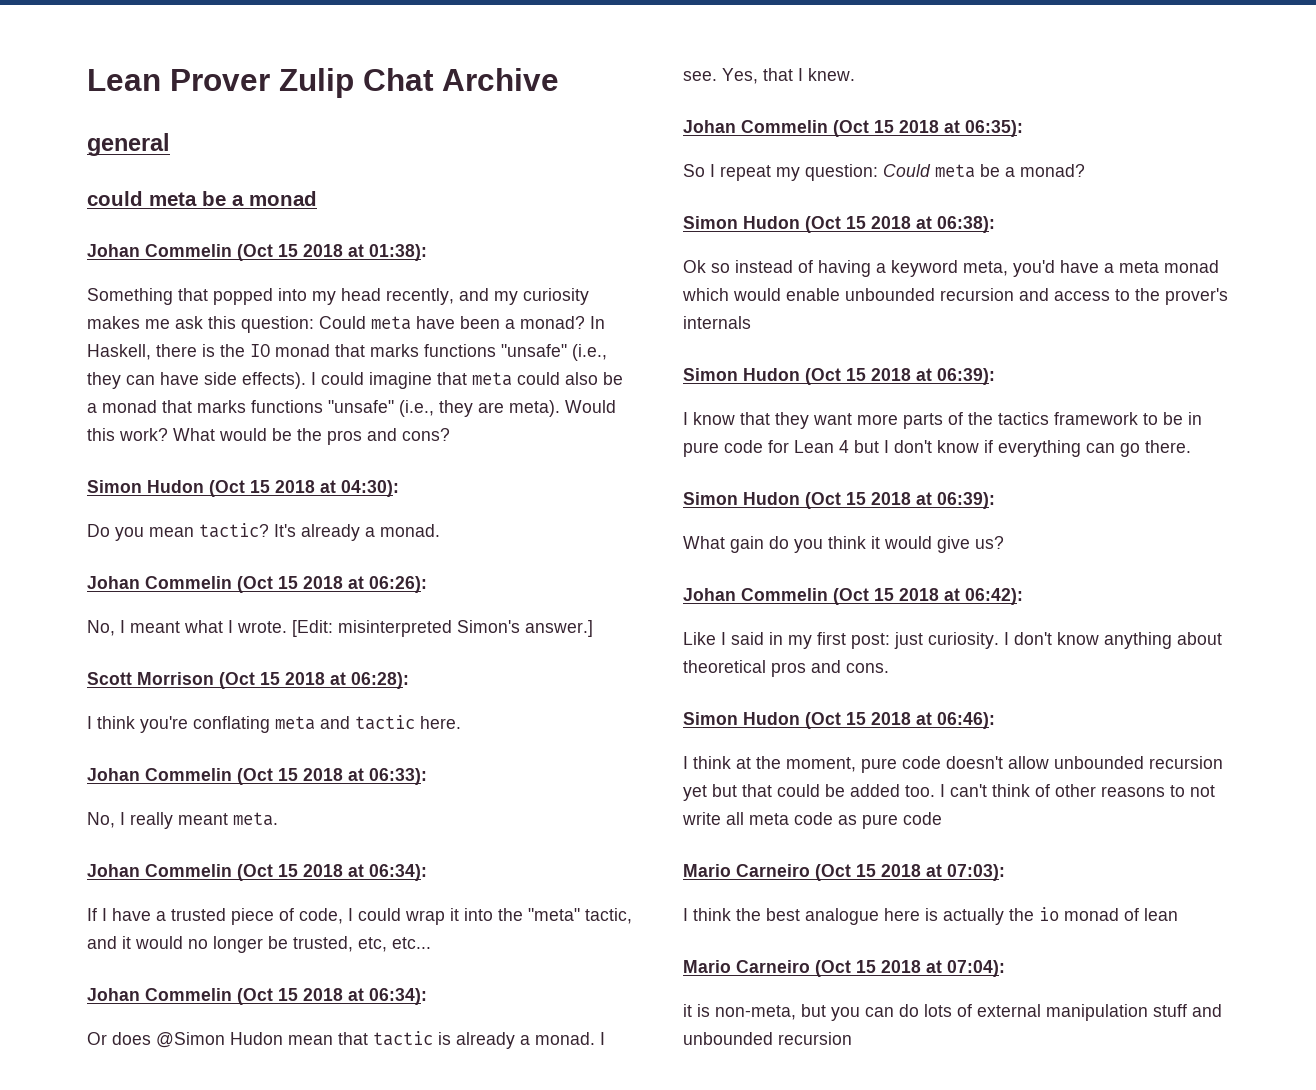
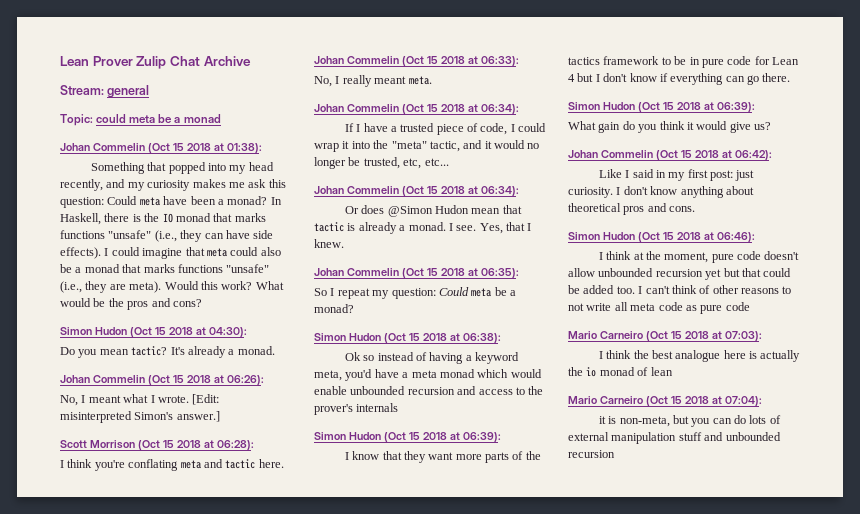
- general
+ Stream: general
- could meta be a monad
+ Topic: could meta be a monad

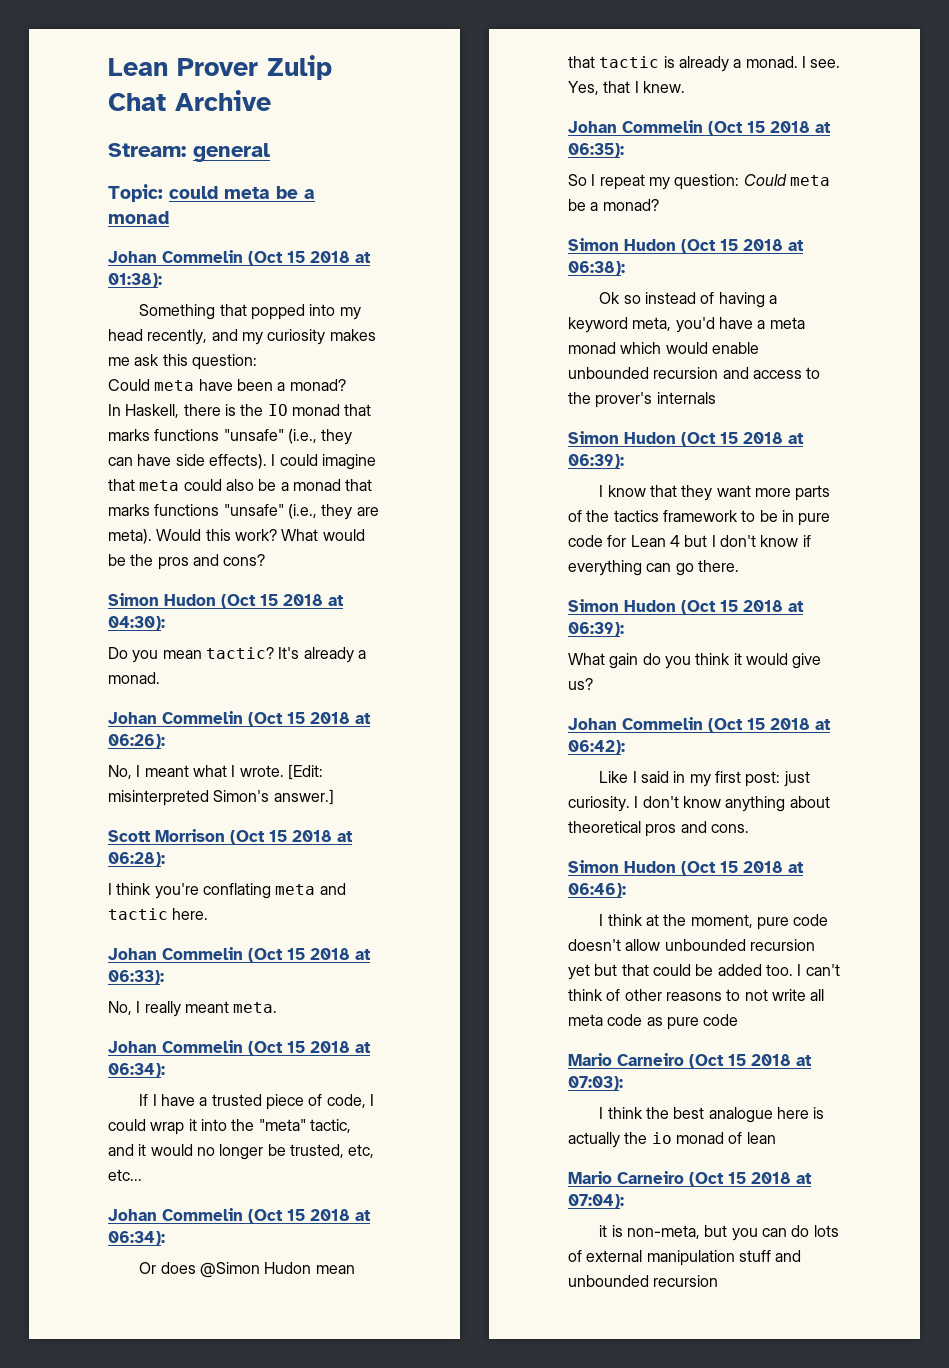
- Something that popped into my head recently, and my curiosity makes me ask this question: Could meta have been a monad? In Haskell, there is the IO monad that marks functions "unsafe" (i.e., they can have side effects).
+ Something that popped into my head recently, and my curiosity makes me ask this question:
+ Could meta have been a monad?
+ In Haskell, there is the IO monad that marks functions "unsafe" (i.e., they can have side effects).

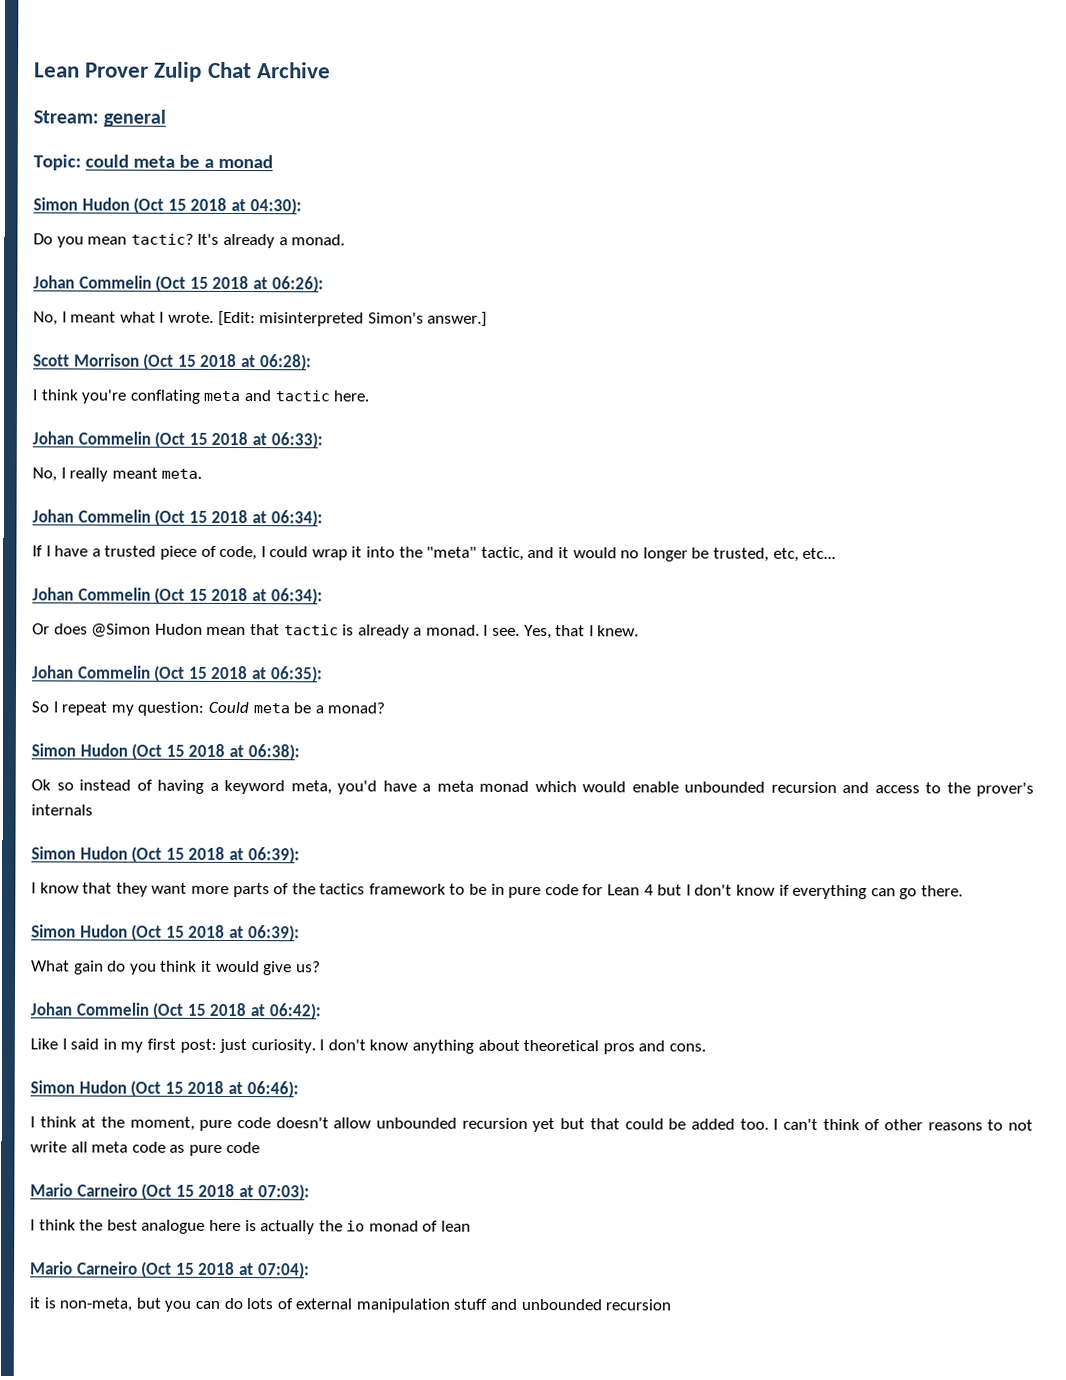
- Johan Commelin (Oct 15 2018 at 01:38):
- Something that popped into my head recently, and my curiosity makes me ask this question:
- Could meta have been a monad?
- In Haskell, there is the IO monad that marks functions "unsafe" (i.e., they can have side effects). I could imagine that meta could also be a monad that marks functions "unsafe" (i.e., they are meta). Would this work? What would be the pros and cons?

